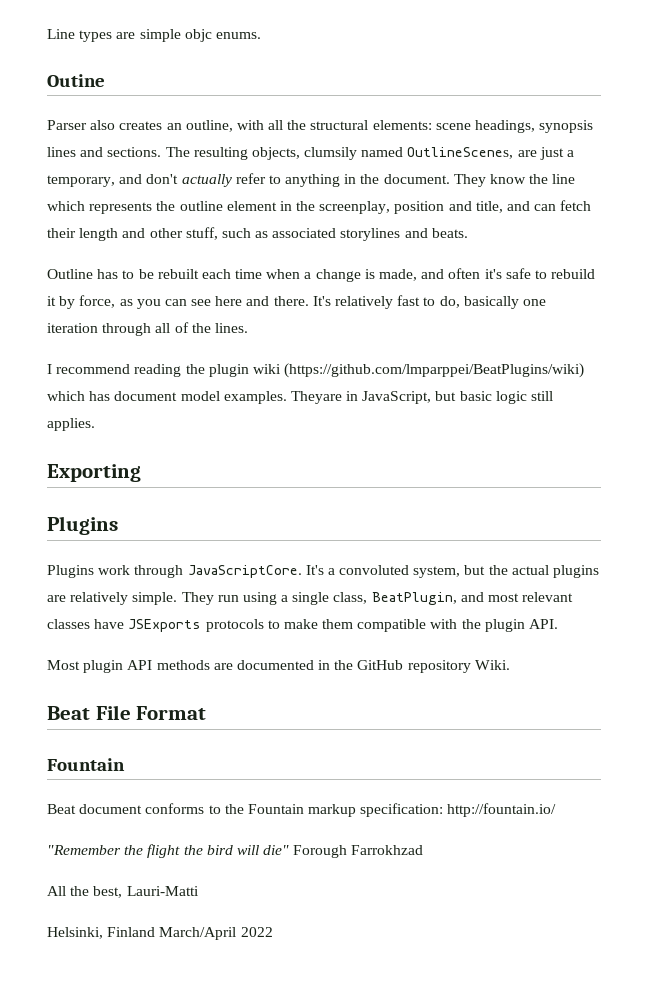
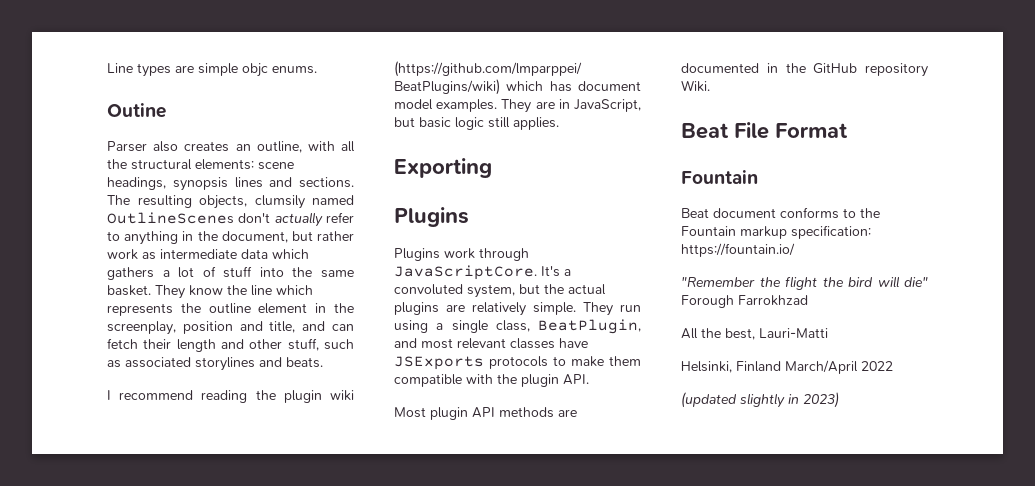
- The resulting objects, clumsily named OutlineScenes, are just a temporary, and don't actually refer to anything in the document.
+ The resulting objects, clumsily named OutlineScenes don't actually refer to anything in the document, but rather work as intermediate data which gathers a lot of stuff into the same basket.
- Outline has to be rebuilt each time when a change is made, and often it's safe to rebuild it by force, as you can see here and there. It's relatively fast to do, basically one iteration through all of the lines.
- Theyare in JavaScript, but basic logic still applies.
+ They are in JavaScript, but basic logic still applies.
- Beat document conforms to the Fountain markup specification: http://fountain.io/
+ Beat document conforms to the Fountain markup specification: https://fountain.io/
+ (updated slightly in 2023)

